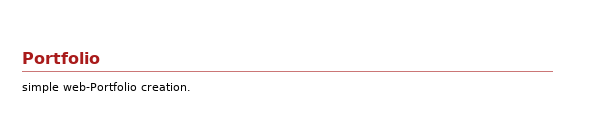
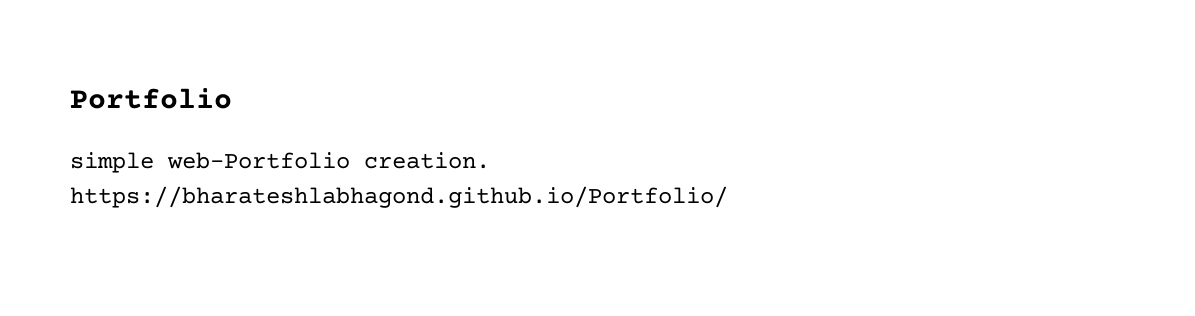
- simple web-Portfolio creation.
+ simple web-Portfolio creation. https://bharateshlabhagond.github.io/Portfolio/

